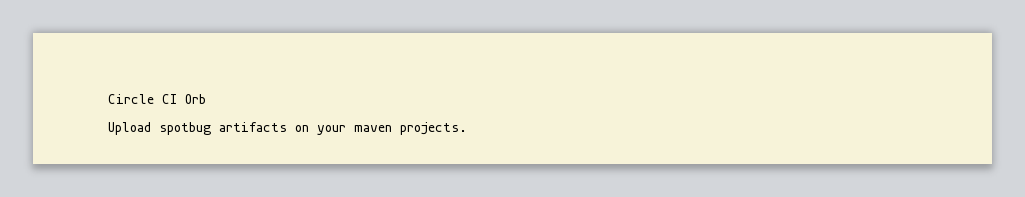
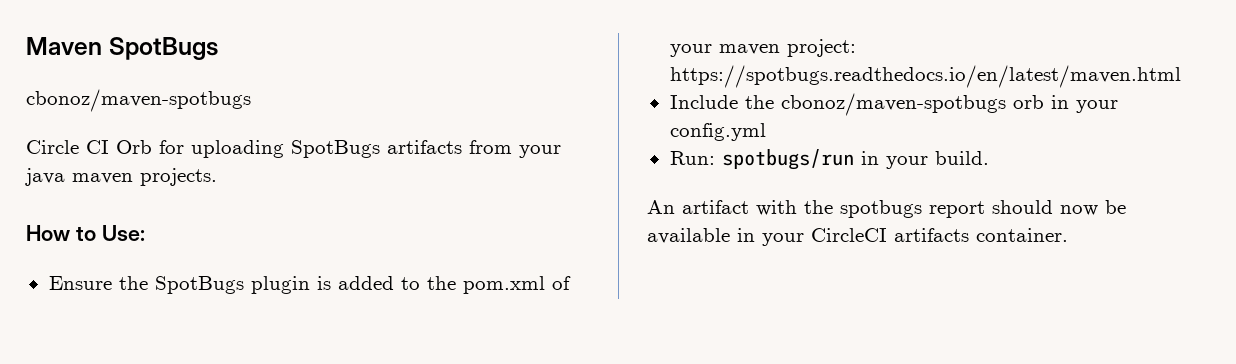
+ Maven SpotBugs
+ cbonoz/maven-spotbugs
- Circle CI Orb
- Upload spotbug artifacts on your maven projects.
+ Circle CI Orb for uploading SpotBugs artifacts from your java maven projects.
+ How to Use:
+ Ensure the SpotBugs plugin is added to the pom.xml of your maven project: https://spotbugs.readthedocs.io/en/latest/maven.html
+ Include the cbonoz/maven-spotbugs orb in your config.yml
+ Run: spotbugs/run in your build.
+ An artifact with the spotbugs report should now be available in your CircleCI artifacts container.

